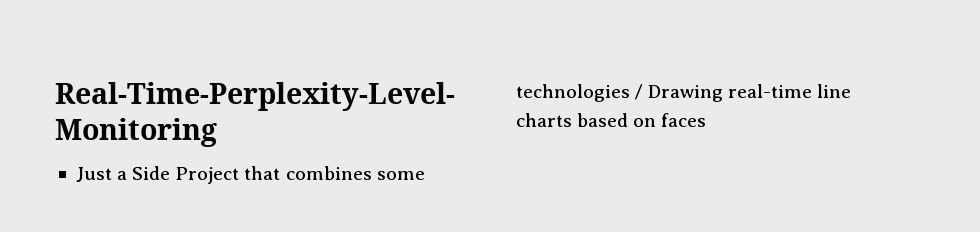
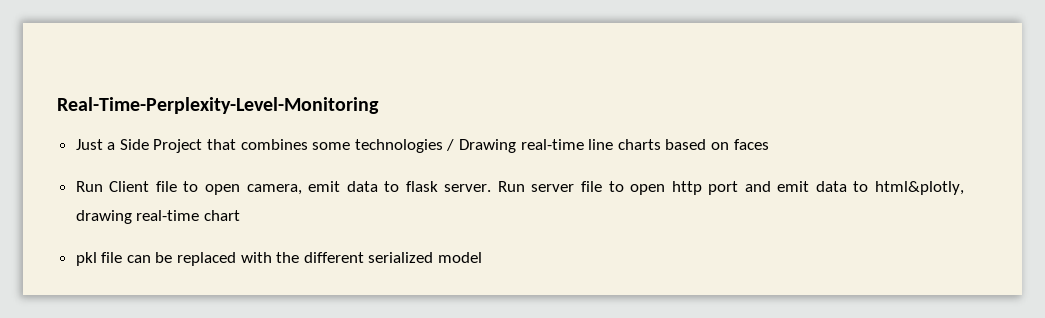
+ Run Client file to open camera, emit data to flask server. Run server file to open http port and emit data to html&plotly, drawing real-time chart
+ pkl file can be replaced with the different serialized model

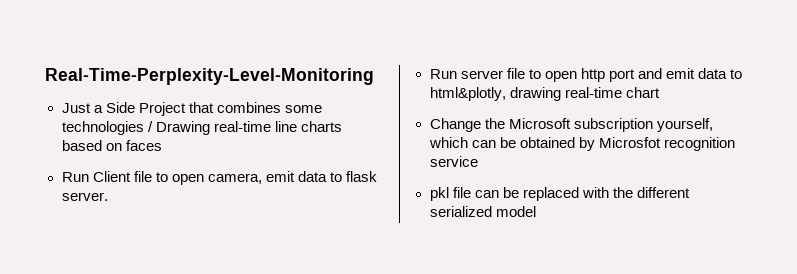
- Run Client file to open camera, emit data to flask server. Run server file to open http port and emit data to html&plotly, drawing real-time chart
+ Run Client file to open camera, emit data to flask server.
+ Run server file to open http port and emit data to html&plotly, drawing real-time chart
+ Change the Microsoft subscription yourself, which can be obtained by Microsfot recognition service

